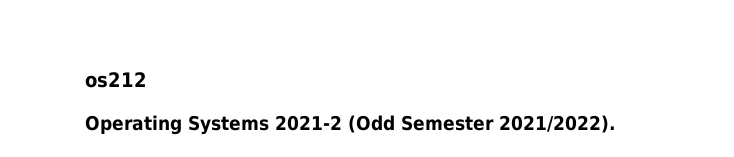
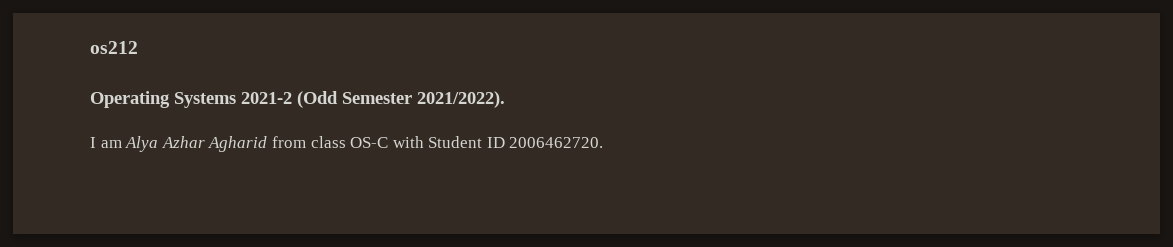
+ I am Alya Azhar Agharid from class OS-C with Student ID 2006462720.

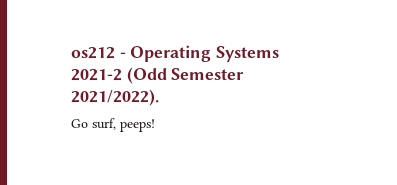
- os212
- Operating Systems 2021-2 (Odd Semester 2021/2022).
+ os212 - Operating Systems 2021-2 (Odd Semester 2021/2022).
- I am Alya Azhar Agharid from class OS-C with Student ID 2006462720.
+ Go surf, peeps!

